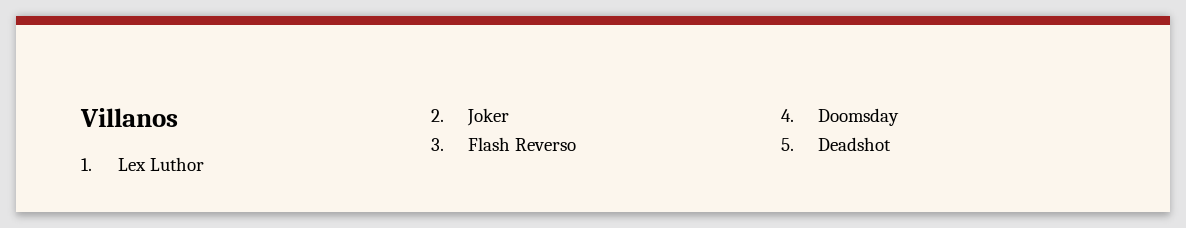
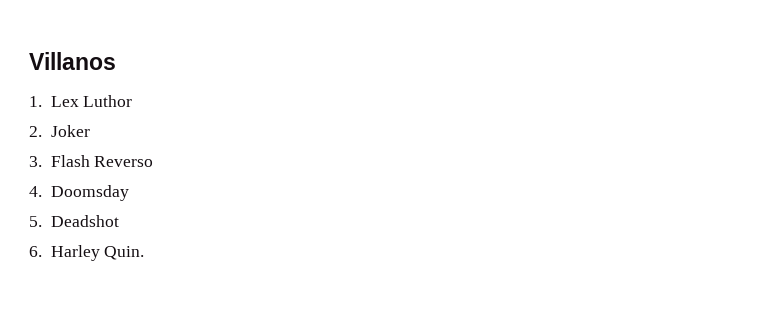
+ 6. Harley Quin.

